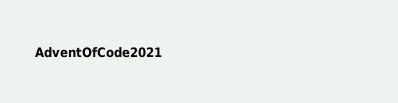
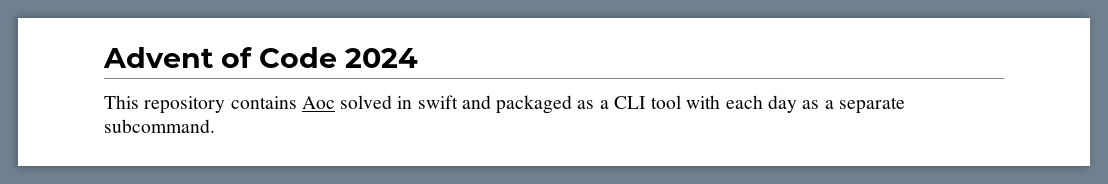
- AdventOfCode2021
+ Advent of Code 2024
+ This repository contains Aoc solved in swift and packaged as a CLI tool with each day as a separate subcommand.

